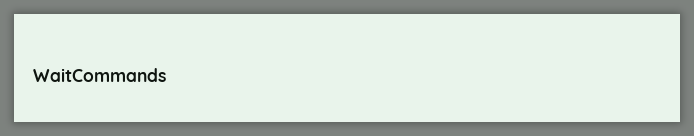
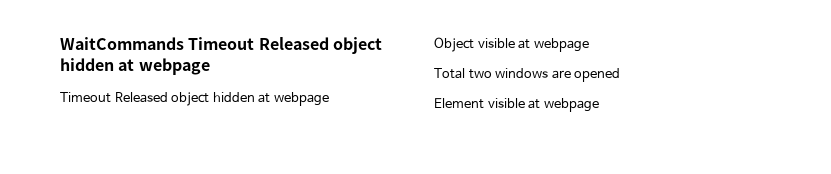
- WaitCommands
+ WaitCommands Timeout Released object hidden at webpage
+ Timeout Released object hidden at webpage
+ Object visible at webpage
+ Total two windows are opened
+ Element visible at webpage

